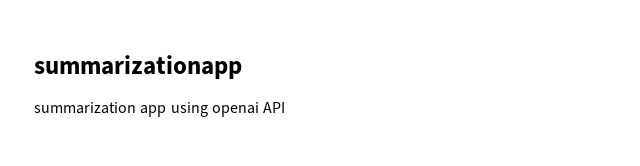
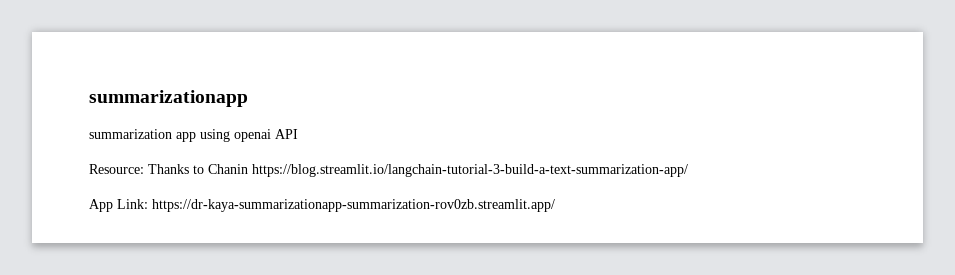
+ Resource: Thanks to Chanin https://blog.streamlit.io/langchain-tutorial-3-build-a-text-summarization-app/
+ App Link: https://dr-kaya-summarizationapp-summarization-rov0zb.streamlit.app/

